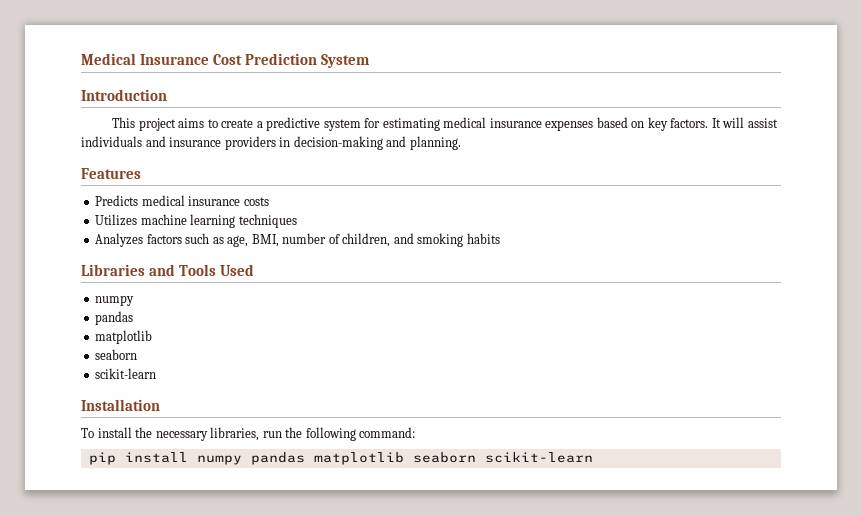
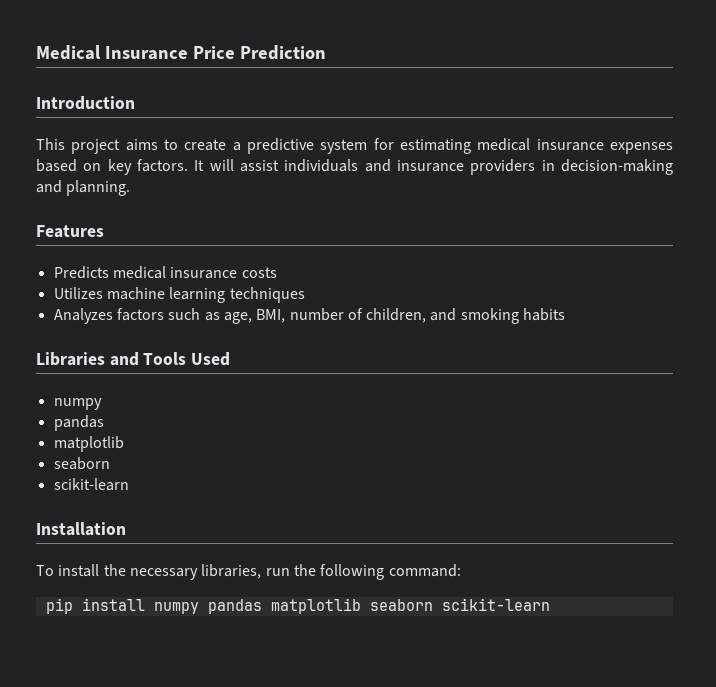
- Medical Insurance Cost Prediction System
+ Medical Insurance Price Prediction

